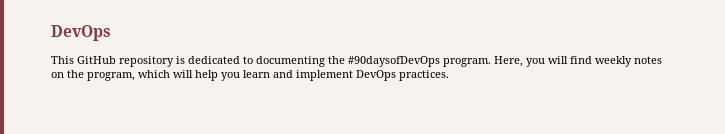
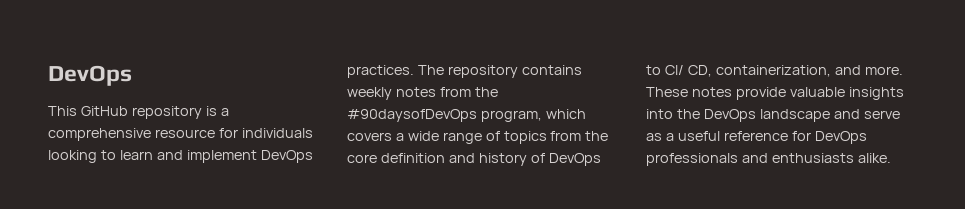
- This GitHub repository is dedicated to documenting the #90daysofDevOps program. Here, you will find weekly notes on the program, which will help you learn and implement DevOps practices.
+ This GitHub repository is a comprehensive resource for individuals looking to learn and implement DevOps practices.
+ The repository contains weekly notes from the #90daysofDevOps program, which covers a wide range of topics from the core definition and history of DevOps to CI/ CD, containerization, and more. These notes provide valuable insights into the DevOps landscape and serve as a useful reference for DevOps professionals and enthusiasts alike.

